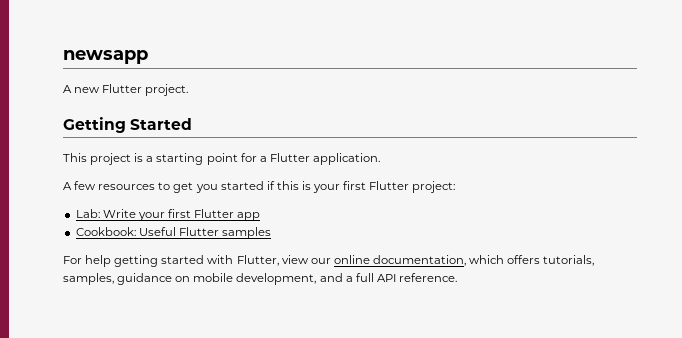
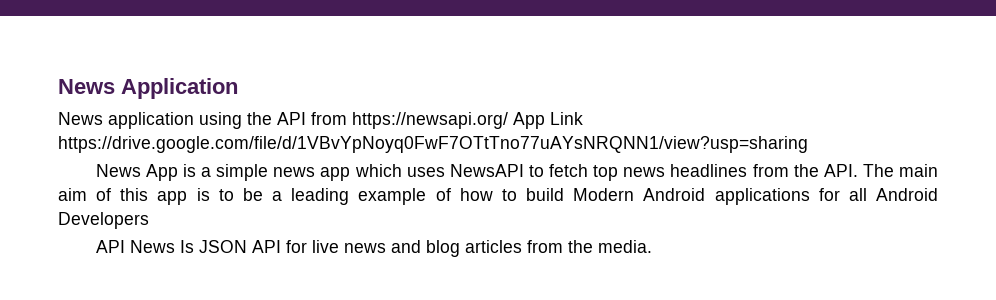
- newsapp
- A new Flutter project.
- Getting Started
- This project is a starting point for a Flutter application.
- A few resources to get you started if this is your first Flutter project:
- Lab: Write your first Flutter app
- Cookbook: Useful Flutter samples
- For help getting started with Flutter, view our online documentation, which offers tutorials, samples, guidance on mobile development, and a full API reference.
+ News Application
+ News application using the API from https://newsapi.org/ App Link https://drive.google.com/file/d/1VBvYpNoyq0FwF7OTtTno77uAYsNRQNN1/view?usp=sharing
+ News App is a simple news app which uses NewsAPI to fetch top news headlines from the API. The main aim of this app is to be a leading example of how to build Modern Android applications for all Android Developers
+ API News Is JSON API for live news and blog articles from the media.

